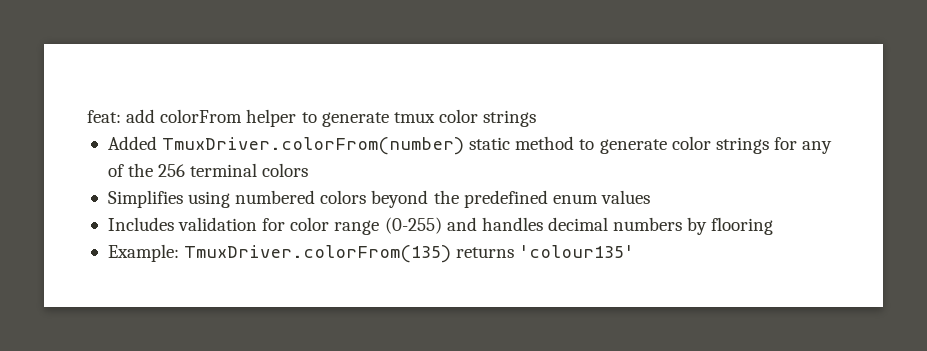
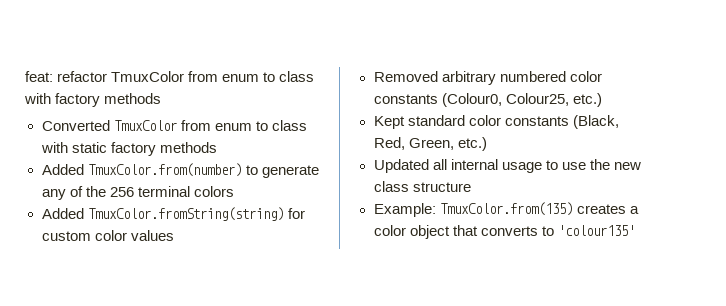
- feat: add colorFrom helper to generate tmux color strings
- Added TmuxDriver.colorFrom(number) static method to generate color strings for any of the 256 terminal colors
+ feat: refactor TmuxColor from enum to class with factory methods
+ Converted TmuxColor from enum to class with static factory methods
+ Added TmuxColor.from(number) to generate any of the 256 terminal colors
- Simplifies using numbered colors beyond the predefined enum values
- Includes validation for color range (0-255) and handles decimal numbers by flooring
- Example: TmuxDriver.colorFrom(135) returns 'colour135'
+ Added TmuxColor.fromString(string) for custom color values
+ Removed arbitrary numbered color constants (Colour0, Colour25, etc.)
+ Kept standard color constants (Black, Red, Green, etc.)
+ Updated all internal usage to use the new class structure
+ Example: TmuxColor.from(135) creates a color object that converts to 'colour135'

